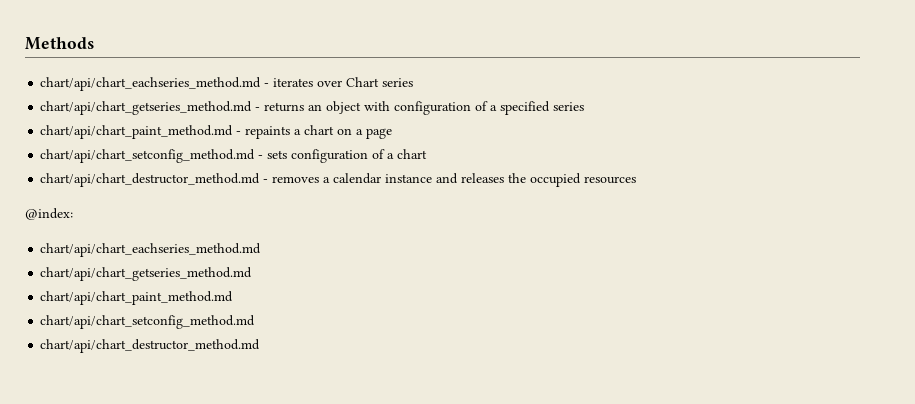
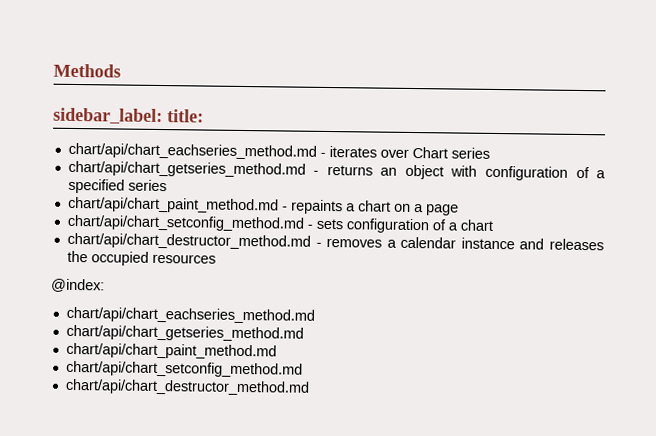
+ sidebar_label: title:

